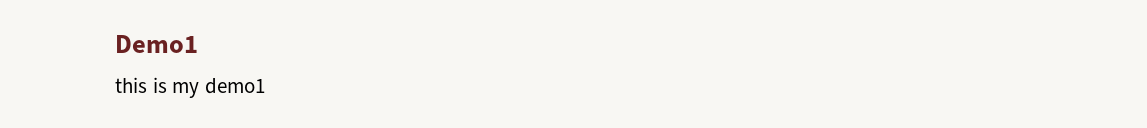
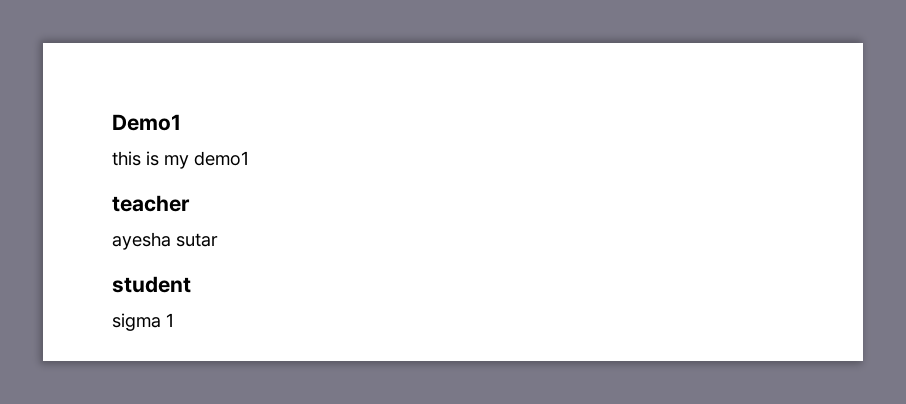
+ teacher
+ ayesha sutar
+ student
+ sigma 1

